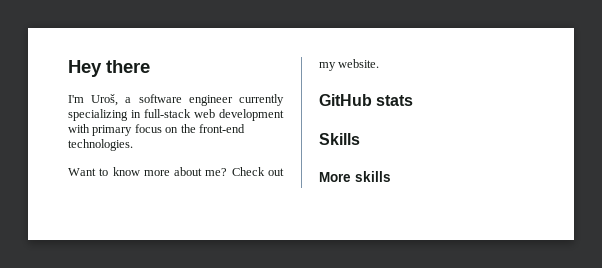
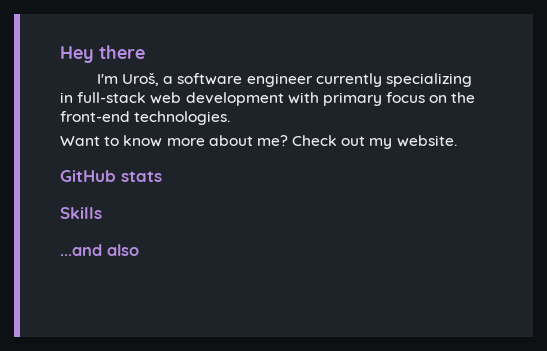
- More skills
+ ...and also

